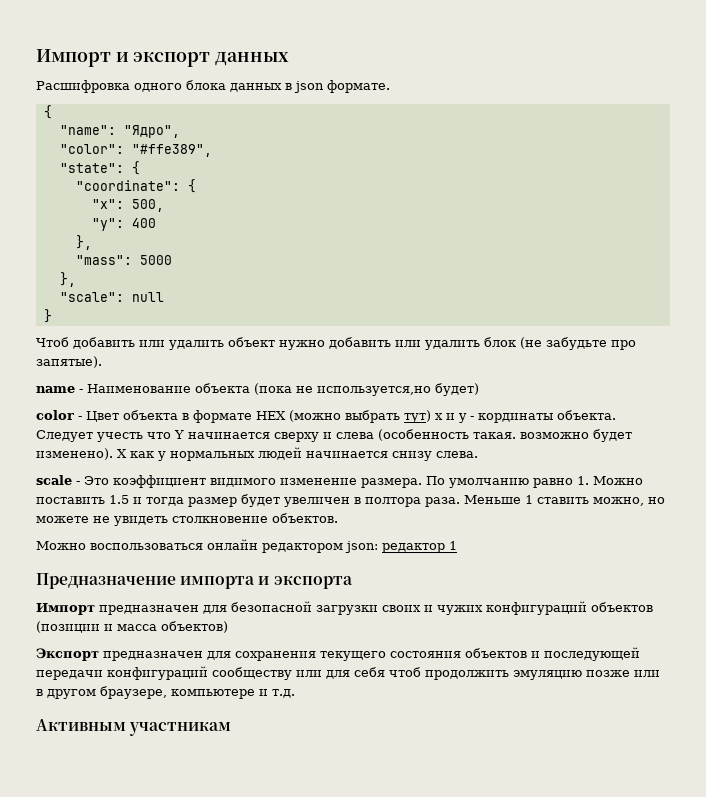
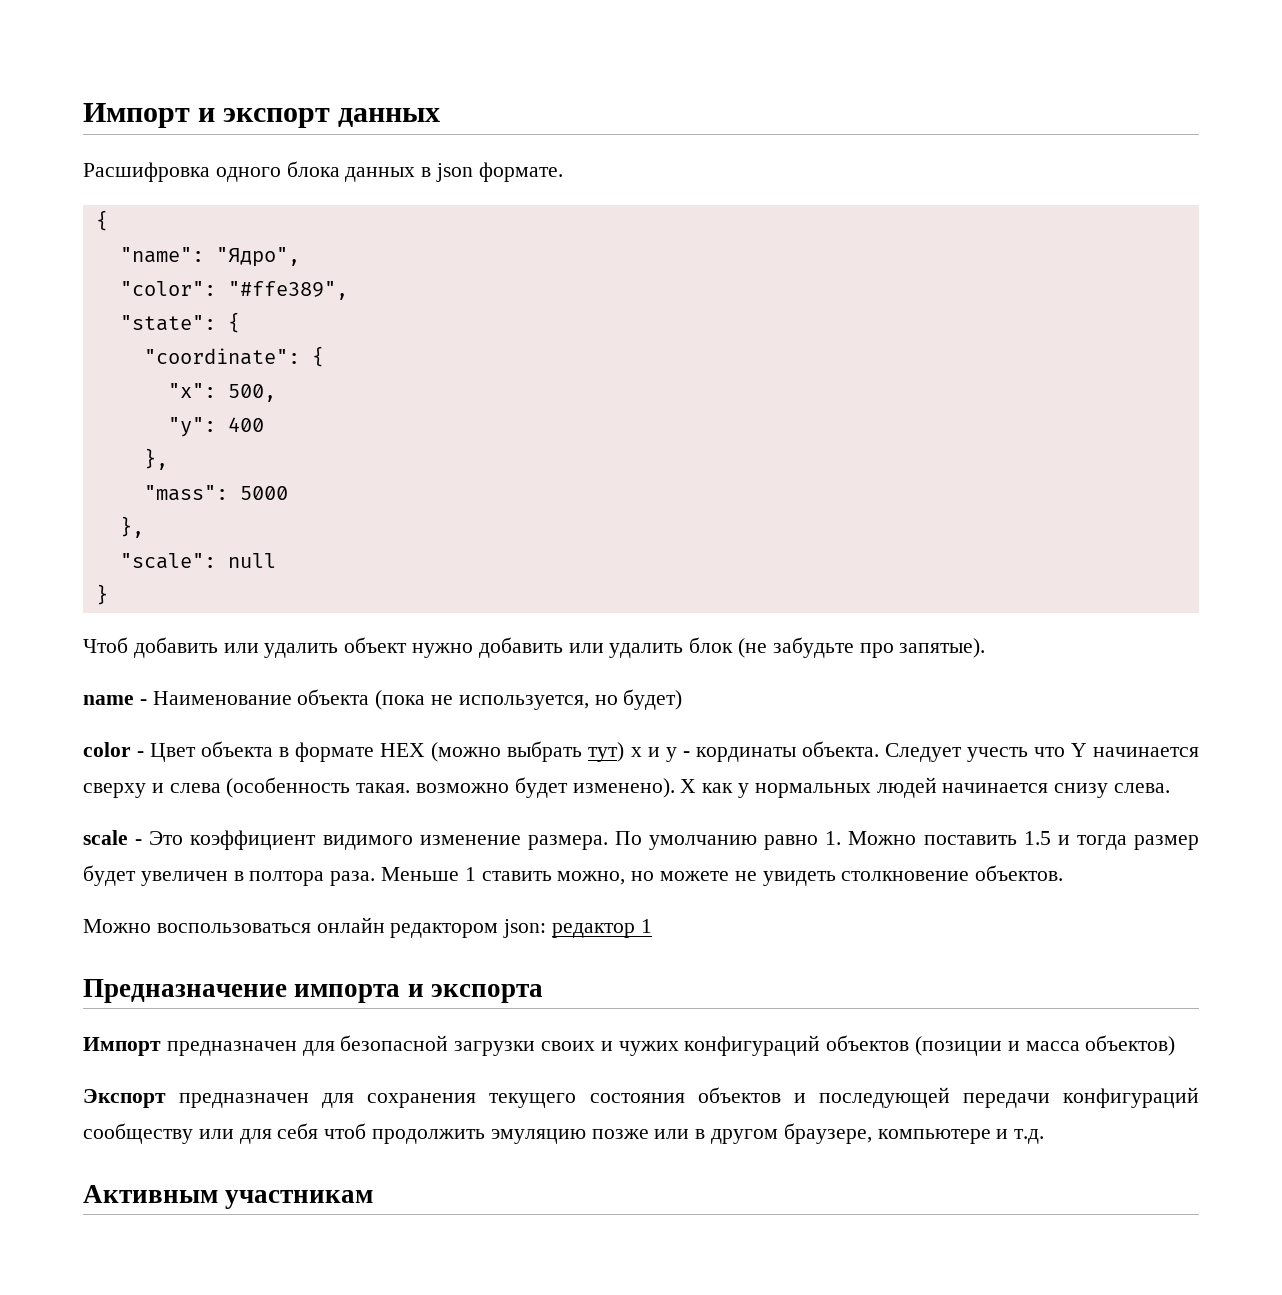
- name - Наименование объекта (пока не используется,но будет)
+ name - Наименование объекта (пока не используется, но будет)

